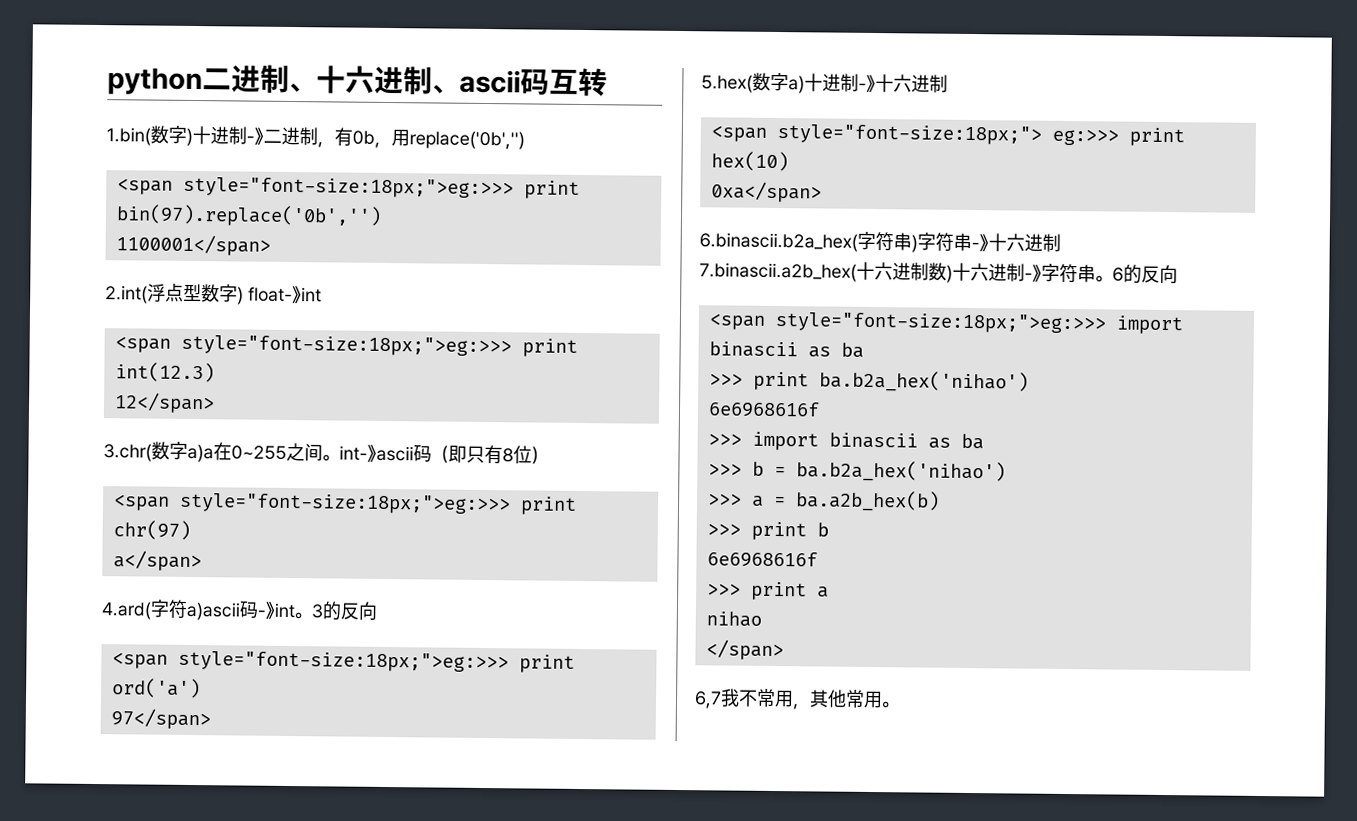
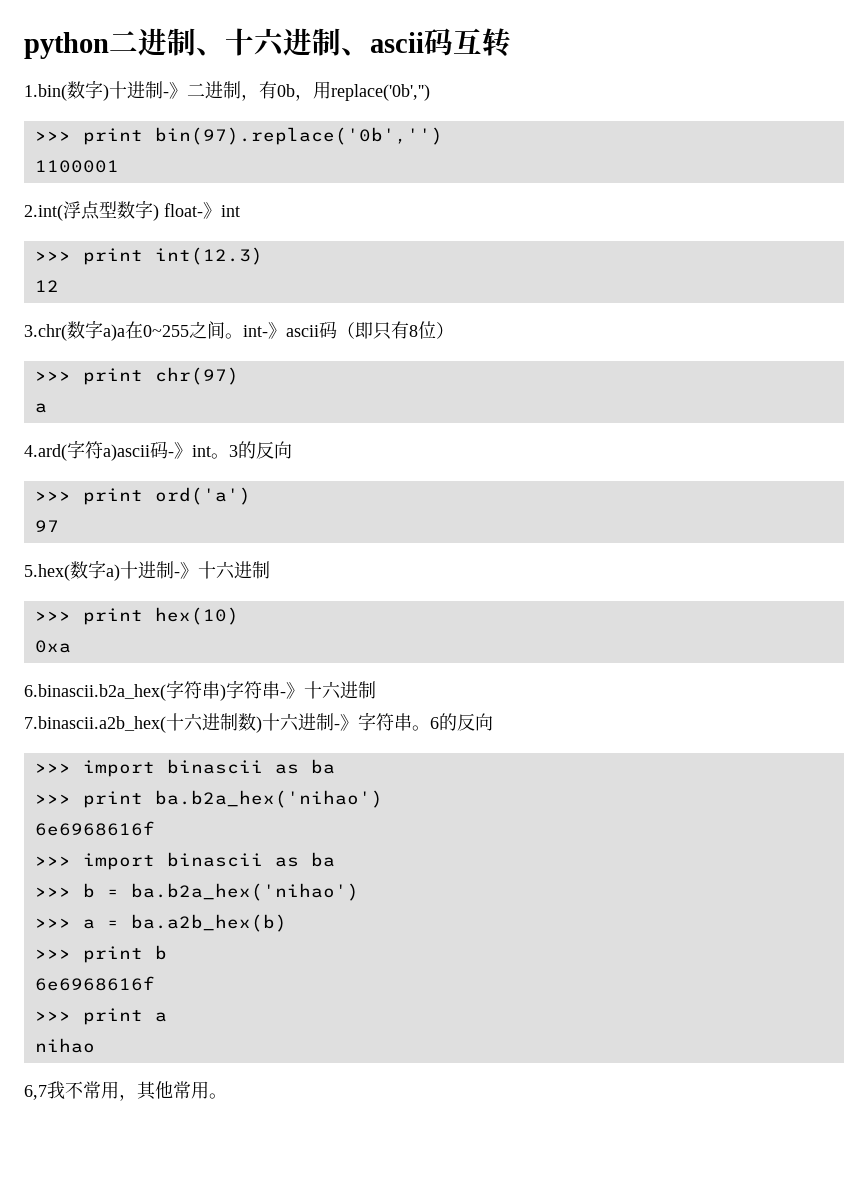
- <span style="font-size:18px;">eg:>>> print bin(97).replace('0b','')
+ >>> print bin(97).replace('0b','')
- 1100001</span>
+ 1100001
- <span style="font-size:18px;">eg:>>> print int(12.3)
+ >>> print int(12.3)
- 12</span>
+ 12
- <span style="font-size:18px;">eg:>>> print chr(97)
- a</span>
+ >>> print chr(97)
+ a
- <span style="font-size:18px;">eg:>>> print ord('a')
+ >>> print ord('a')
- 97</span>
+ 97
- <span style="font-size:18px;"> eg:>>> print hex(10)
+ >>> print hex(10)
- 0xa</span>
+ 0xa
  6的反向
- <span style="font-size:18px;">eg:>>> import binascii as ba
+ >>> import binascii as ba
- </span>

